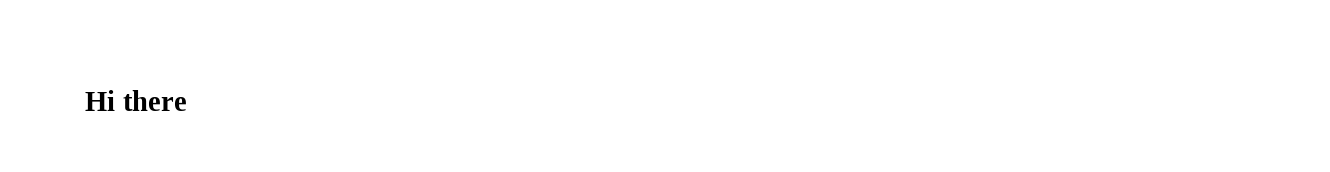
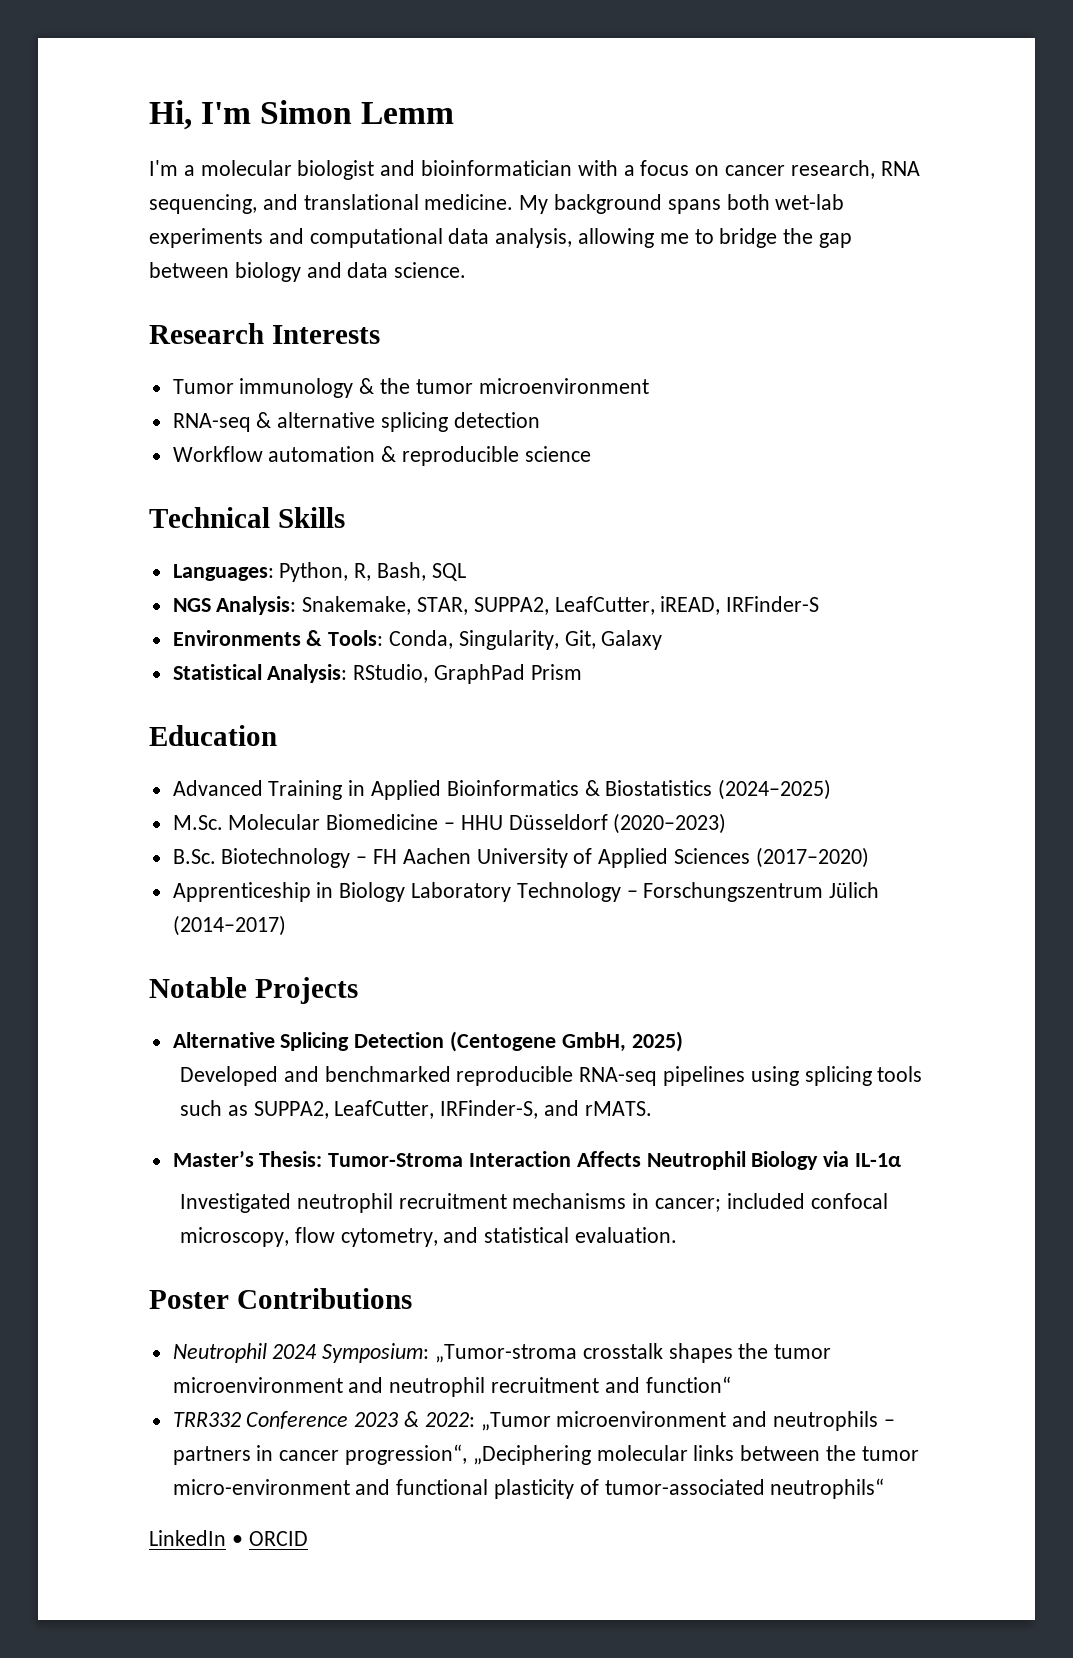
- Hi there
+ Hi, I'm Simon Lemm
+ I'm a molecular biologist and bioinformatician with a focus on cancer research, RNA sequencing, and translational medicine. My background spans both wet-lab experiments and computational data analysis, allowing me to bridge the gap between biology and data science.
+ Research Interests
+ Tumor immunology & the tumor microenvironment
+ RNA-seq & alternative splicing detection
+ Workflow automation & reproducible science
+ Technical Skills
+ Languages: Python, R, Bash, SQL
+ NGS Analysis: Snakemake, STAR, SUPPA2, LeafCutter, iREAD, IRFinder-S
+ Environments & Tools: Conda, Singularity, Git, Galaxy
+ Statistical Analysis: RStudio, GraphPad Prism
+ Education
+ Advanced Training in Applied Bioinformatics & Biostatistics (2024–2025)
+ M.Sc. Molecular Biomedicine – HHU Düsseldorf (2020–2023)
+ B.Sc. Biotechnology – FH Aachen University of Applied Sciences (2017–2020)
+ Apprenticeship in Biology Laboratory Technology – Forschungszentrum Jülich (2014–2017)
+ Notable Projects
+ Alternative Splicing Detection (Centogene GmbH, 2025)
+ Developed and benchmarked reproducible RNA-seq pipelines using splicing tools such as SUPPA2, LeafCutter, IRFinder-S, and rMATS.
+ Master’s Thesis: Tumor-Stroma Interaction Affects Neutrophil Biology via IL-1α
+ Investigated neutrophil recruitment mechanisms in cancer; included confocal microscopy, flow cytometry, and statistical evaluation.
+ Poster Contributions
+ Neutrophil 2024 Symposium: „Tumor-stroma crosstalk shapes the tumor microenvironment and neutrophil recruitment and function“
+ TRR332 Conference 2023 & 2022: „Tumor microenvironment and neutrophils – partners in cancer progression“, „Deciphering molecular links between the tumor micro-environment and functional plasticity of tumor-associated neutrophils“
+ LinkedIn • ORCID

